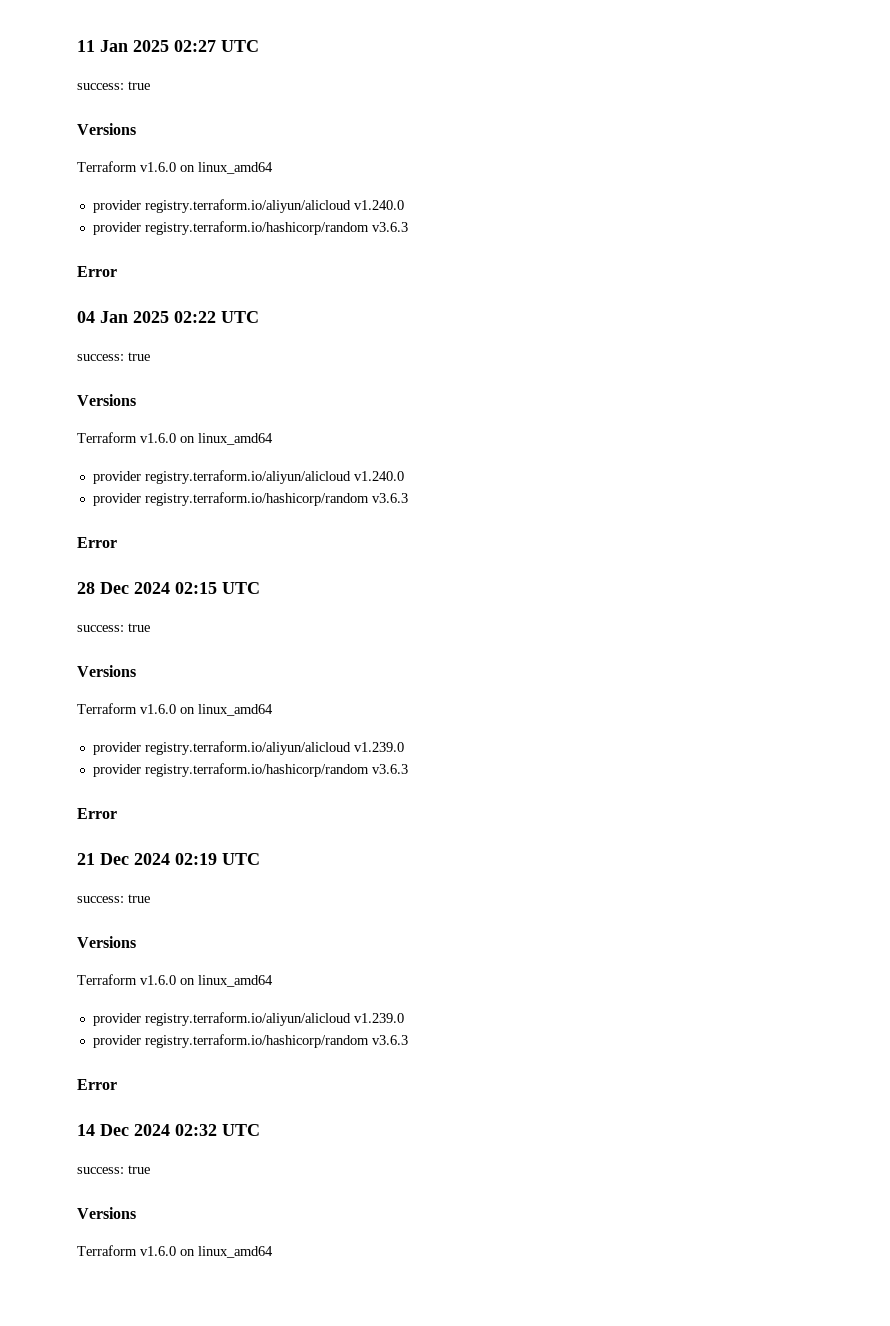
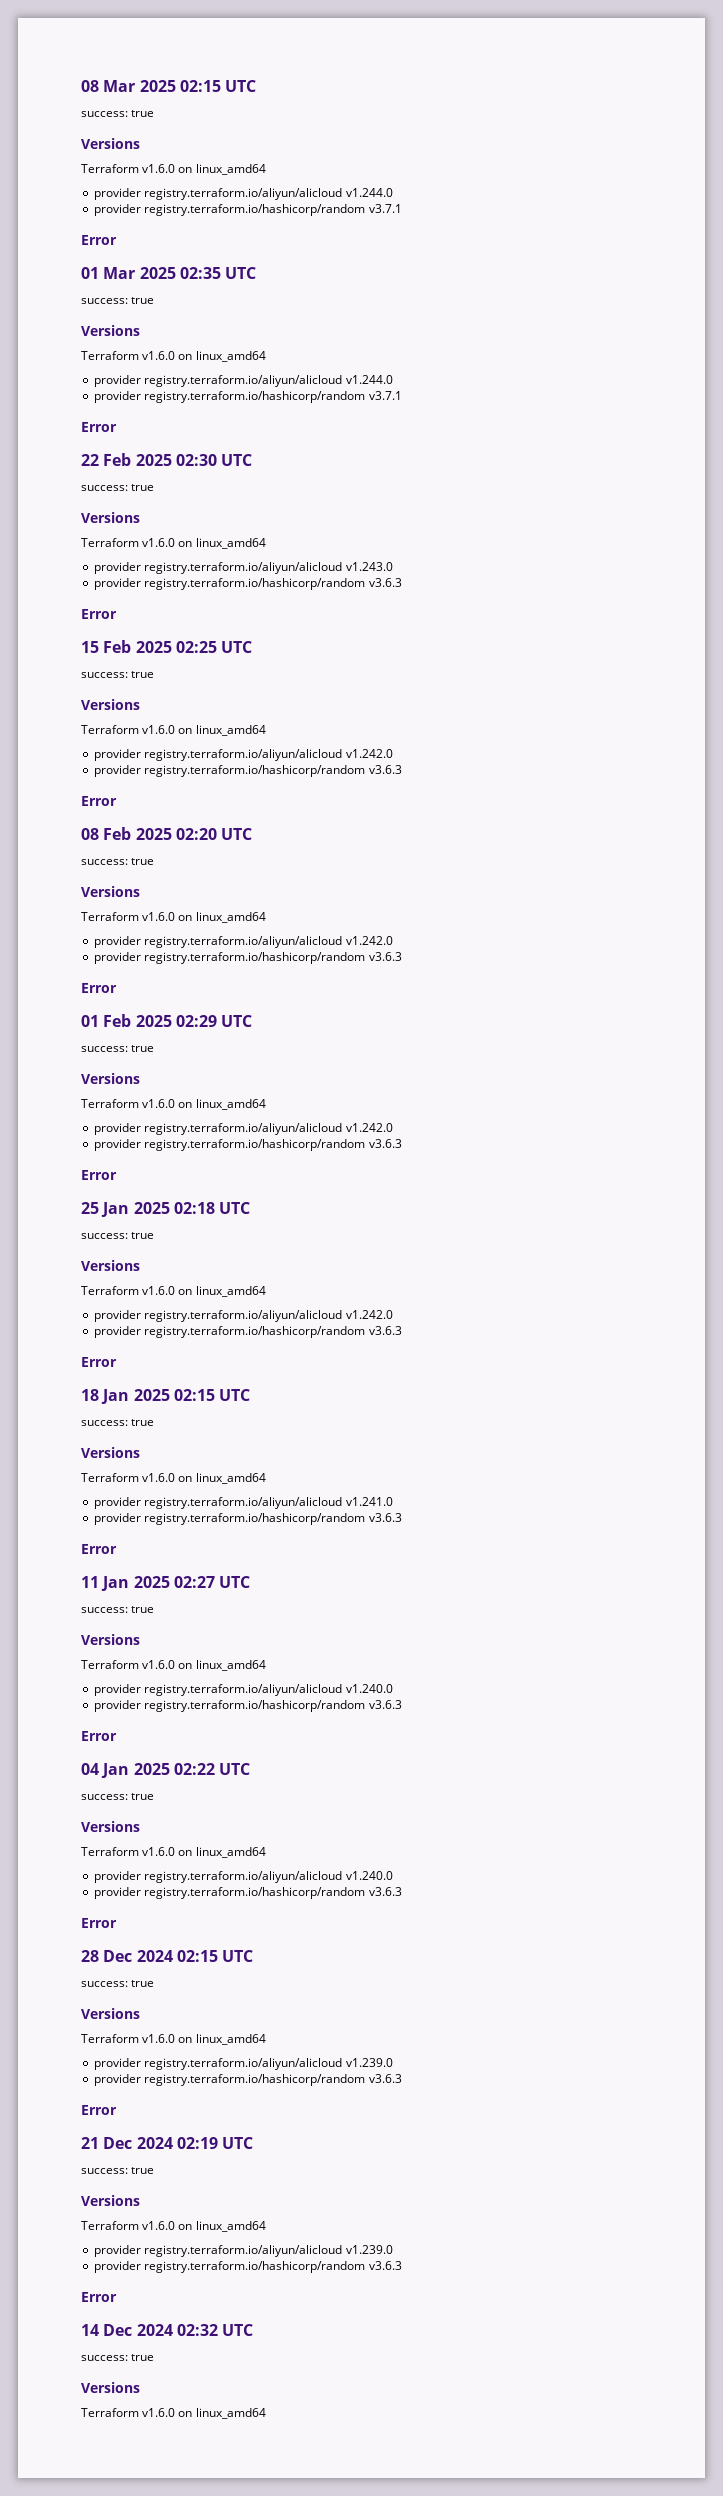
+ 08 Mar 2025 02:15 UTC
+ success: true
+ Versions
+ Terraform v1.6.0 on linux_amd64
+ provider registry.terraform.io/aliyun/alicloud v1.244.0
+ provider registry.terraform.io/hashicorp/random v3.7.1
+ Error
+ 01 Mar 2025 02:35 UTC
+ success: true
+ Versions
+ Terraform v1.6.0 on linux_amd64
+ provider registry.terraform.io/aliyun/alicloud v1.244.0
+ provider registry.terraform.io/hashicorp/random v3.7.1
+ Error
+ 22 Feb 2025 02:30 UTC
+ success: true
+ Versions
+ Terraform v1.6.0 on linux_amd64
+ provider registry.terraform.io/aliyun/alicloud v1.243.0
+ provider registry.terraform.io/hashicorp/random v3.6.3
+ Error
+ 15 Feb 2025 02:25 UTC
+ success: true
+ Versions
+ Terraform v1.6.0 on linux_amd64
+ provider registry.terraform.io/aliyun/alicloud v1.242.0
+ provider registry.terraform.io/hashicorp/random v3.6.3
+ Error
+ 08 Feb 2025 02:20 UTC
+ success: true
+ Versions
+ Terraform v1.6.0 on linux_amd64
+ provider registry.terraform.io/aliyun/alicloud v1.242.0
+ provider registry.terraform.io/hashicorp/random v3.6.3
+ Error
+ 01 Feb 2025 02:29 UTC
+ success: true
+ Versions
+ Terraform v1.6.0 on linux_amd64
+ provider registry.terraform.io/aliyun/alicloud v1.242.0
+ provider registry.terraform.io/hashicorp/random v3.6.3
+ Error
+ 25 Jan 2025 02:18 UTC
+ success: true
+ Versions
+ Terraform v1.6.0 on linux_amd64
+ provider registry.terraform.io/aliyun/alicloud v1.242.0
+ provider registry.terraform.io/hashicorp/random v3.6.3
+ Error
+ 18 Jan 2025 02:15 UTC
+ success: true
+ Versions
+ Terraform v1.6.0 on linux_amd64
+ provider registry.terraform.io/aliyun/alicloud v1.241.0
+ provider registry.terraform.io/hashicorp/random v3.6.3
+ Error

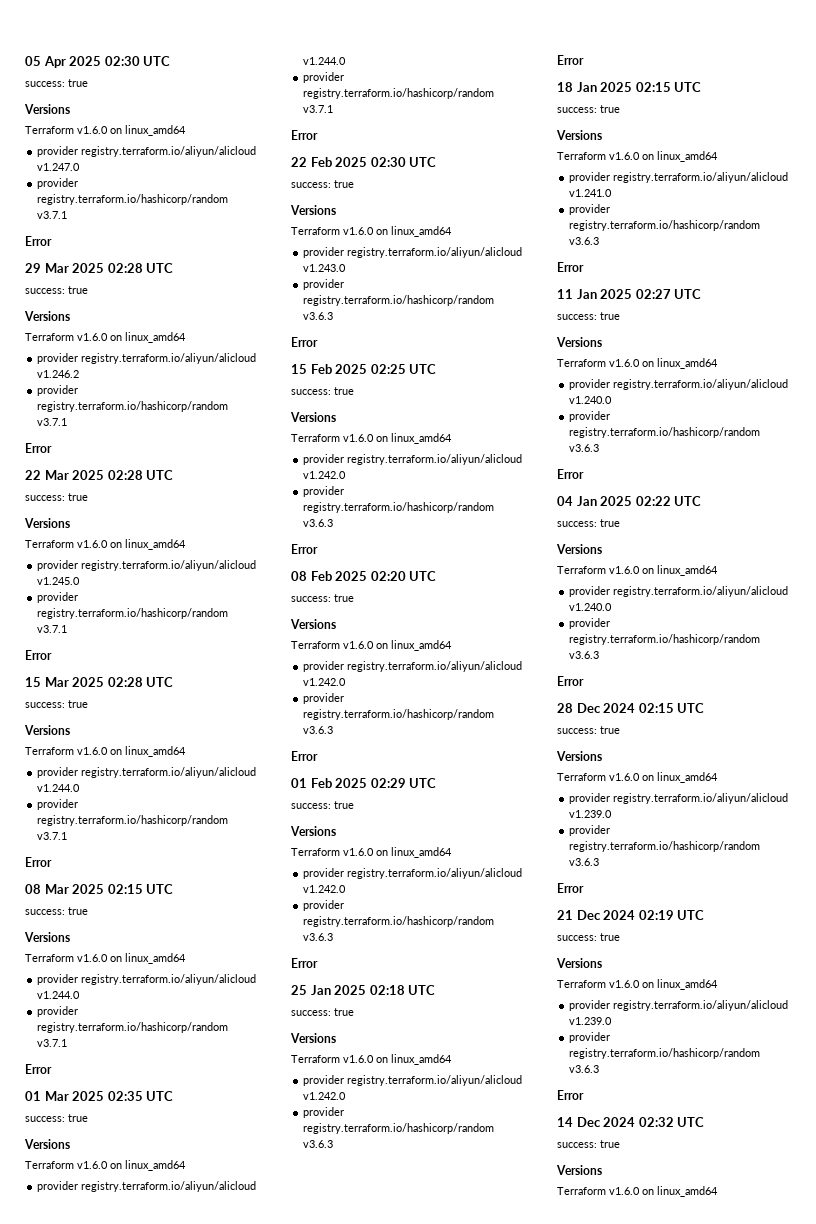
+ 05 Apr 2025 02:30 UTC
+ success: true
+ Versions
+ Terraform v1.6.0 on linux_amd64
+ provider registry.terraform.io/aliyun/alicloud v1.247.0
+ provider registry.terraform.io/hashicorp/random v3.7.1
+ Error
+ 29 Mar 2025 02:28 UTC
+ success: true
+ Versions
+ Terraform v1.6.0 on linux_amd64
+ provider registry.terraform.io/aliyun/alicloud v1.246.2
+ provider registry.terraform.io/hashicorp/random v3.7.1
+ Error
+ 22 Mar 2025 02:28 UTC
+ success: true
+ Versions
+ Terraform v1.6.0 on linux_amd64
+ provider registry.terraform.io/aliyun/alicloud v1.245.0
+ provider registry.terraform.io/hashicorp/random v3.7.1
+ Error
+ 15 Mar 2025 02:28 UTC
+ success: true
+ Versions
+ Terraform v1.6.0 on linux_amd64
+ provider registry.terraform.io/aliyun/alicloud v1.244.0
+ provider registry.terraform.io/hashicorp/random v3.7.1
+ Error

